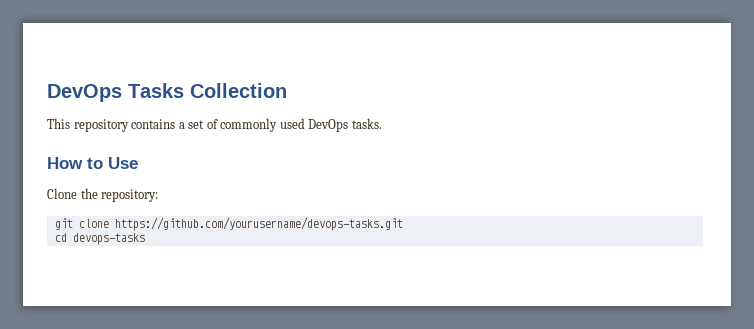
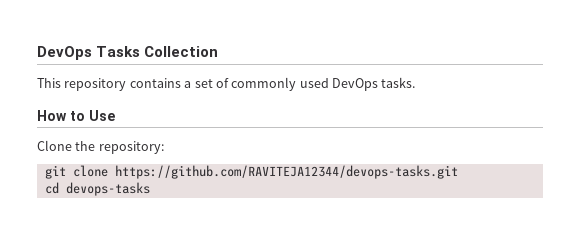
- git clone https://github.com/yourusername/devops-tasks.git
+ git clone https://github.com/RAVITEJA12344/devops-tasks.git

